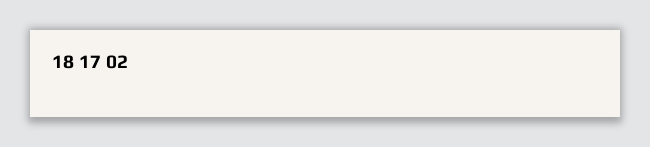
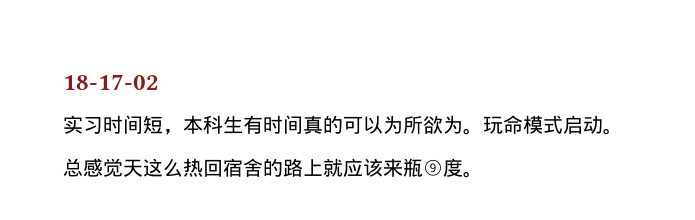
- 18 17 02
+ 18-17-02
+ 实习时间短，本科生有时间真的可以为所欲为。玩命模式启动。
+ 总感觉天这么热回宿舍的路上就应该来瓶⑨度。

